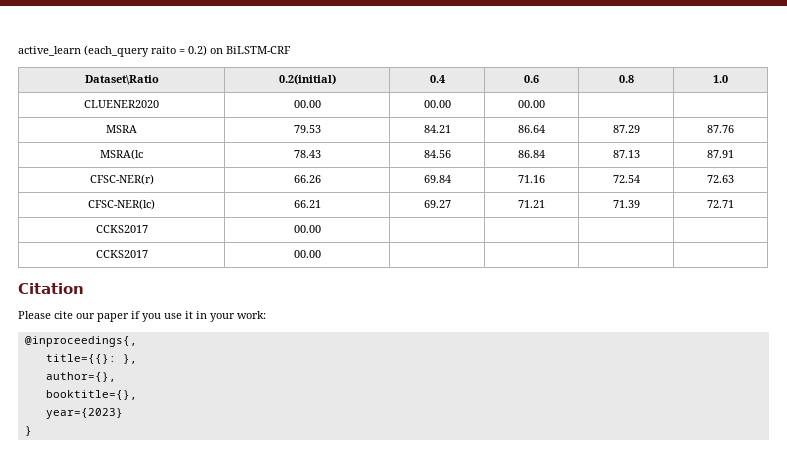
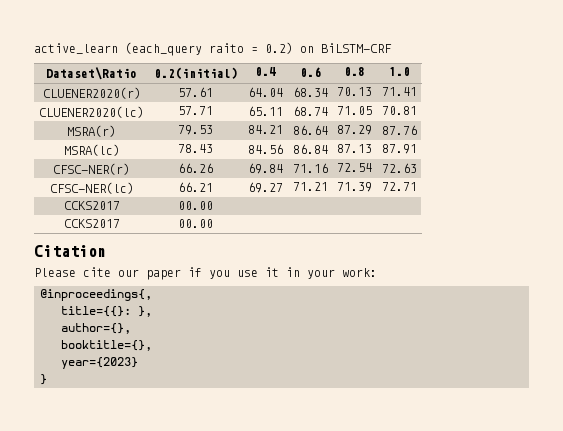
- CLUENER2020 | 00.00 | 00.00 | 00.00 | |
- MSRA | 79.53 | 84.21 | 86.64 | 87.29 | 87.76
+ CLUENER2020(r) | 57.61 | 64.04 | 68.34 | 70.13 | 71.41
+ CLUENER2020(lc) | 57.71 | 65.11 | 68.74 | 71.05 | 70.81
+ MSRA(r) | 79.53 | 84.21 | 86.64 | 87.29 | 87.76
- MSRA(lc | 78.43 | 84.56 | 86.84 | 87.13 | 87.91
+ MSRA(lc) | 78.43 | 84.56 | 86.84 | 87.13 | 87.91

